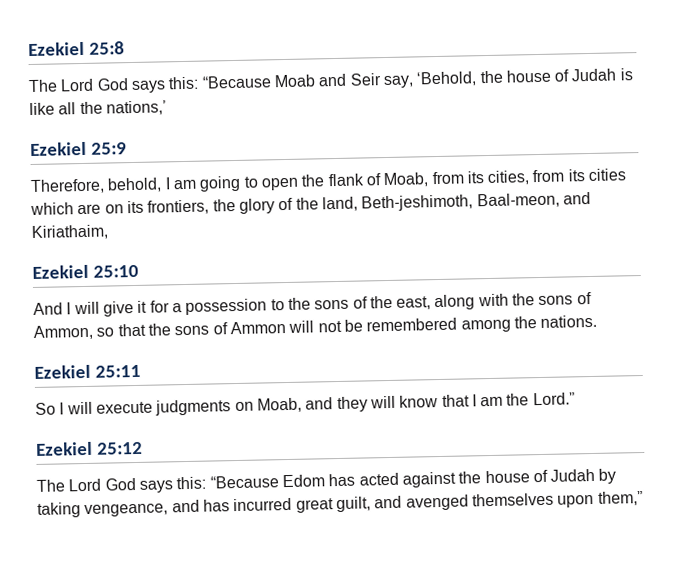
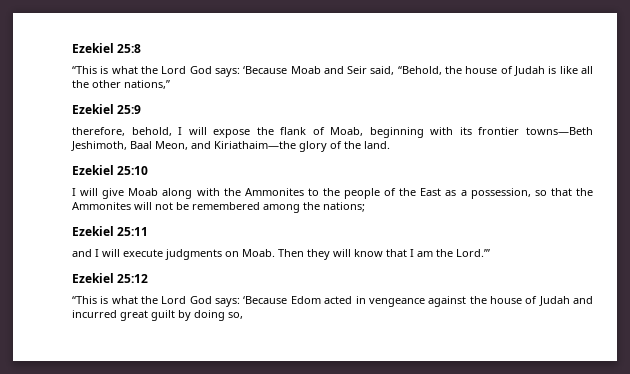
- The Lord God says this: “Because Moab and Seir say, ‘Behold, the house of Judah is like all the nations,’
+ “This is what the Lord God says: ‘Because Moab and Seir said, “Behold, the house of Judah is like all the other nations,”
- Therefore, behold, I am going to open the flank of Moab, from its cities, from its cities which are on its frontiers, the glory of the land, Beth-jeshimoth, Baal-meon, and Kiriathaim,
+ therefore, behold, I will expose the flank of Moab, beginning with its frontier towns—Beth Jeshimoth, Baal Meon, and Kiriathaim—the glory of the land.
- And I will give it for a possession to the sons of the east, along with the sons of Ammon, so that the sons of Ammon will not be remembered among the nations.
+ I will give Moab along with the Ammonites to the people of the East as a possession, so that the Ammonites will not be remembered among the nations;
- So I will execute judgments on Moab, and they will know that I am the Lord.”
+ and I will execute judgments on Moab. Then they will know that I am the Lord.’”
- The Lord God says this: “Because Edom has acted against the house of Judah by taking vengeance, and has incurred great guilt, and avenged themselves upon them,”
+ “This is what the Lord God says: ‘Because Edom acted in vengeance against the house of Judah and incurred great guilt by doing so,

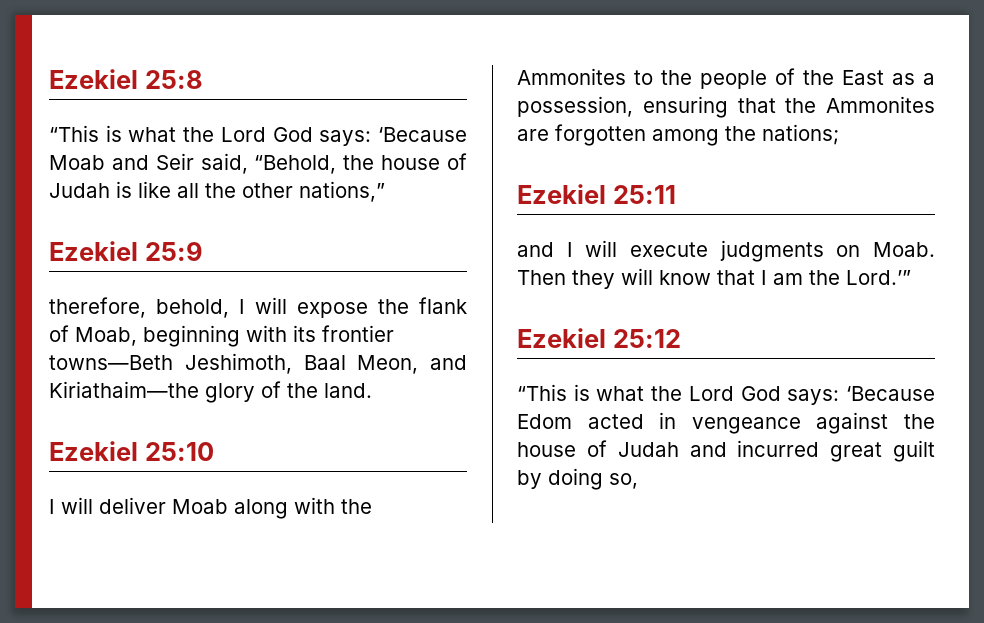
- I will give Moab along with the Ammonites to the people of the East as a possession, so that the Ammonites will not be remembered among the nations;
+ I will deliver Moab along with the Ammonites to the people of the East as a possession, ensuring that the Ammonites are forgotten among the nations;

